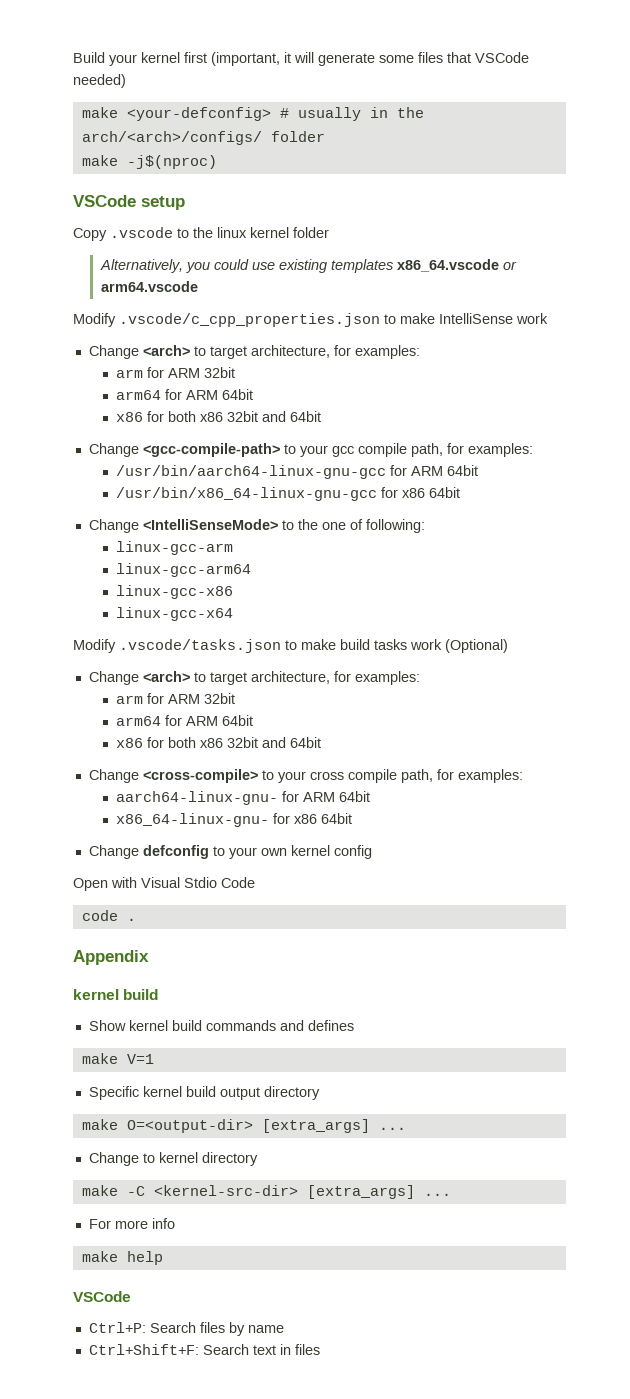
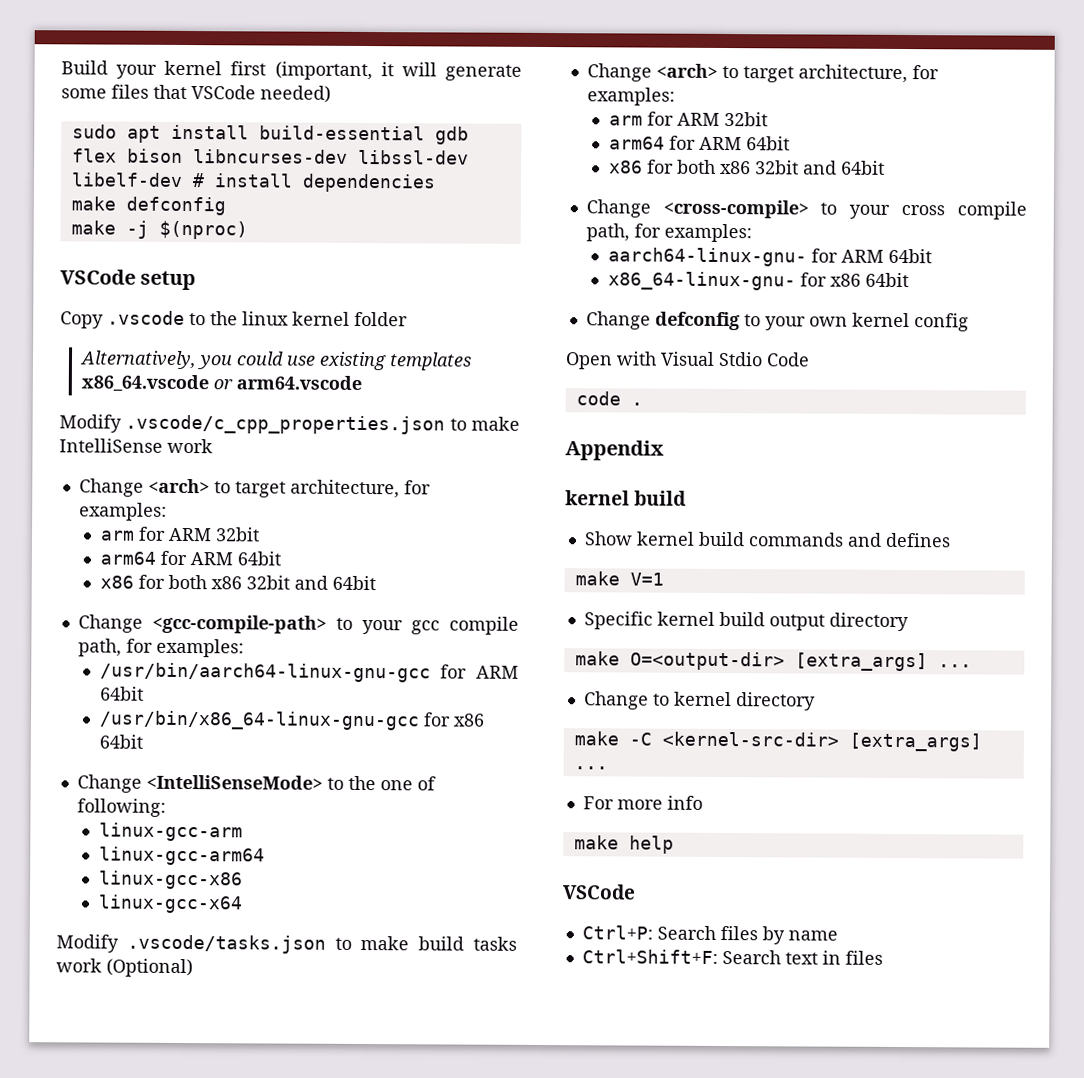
- make <your-defconfig> # usually in the arch/<arch>/configs/ folder
- make -j$(nproc)
+ sudo apt install build-essential gdb flex bison libncurses-dev libssl-dev libelf-dev # install dependencies
+ make defconfig
+ make -j $(nproc)

